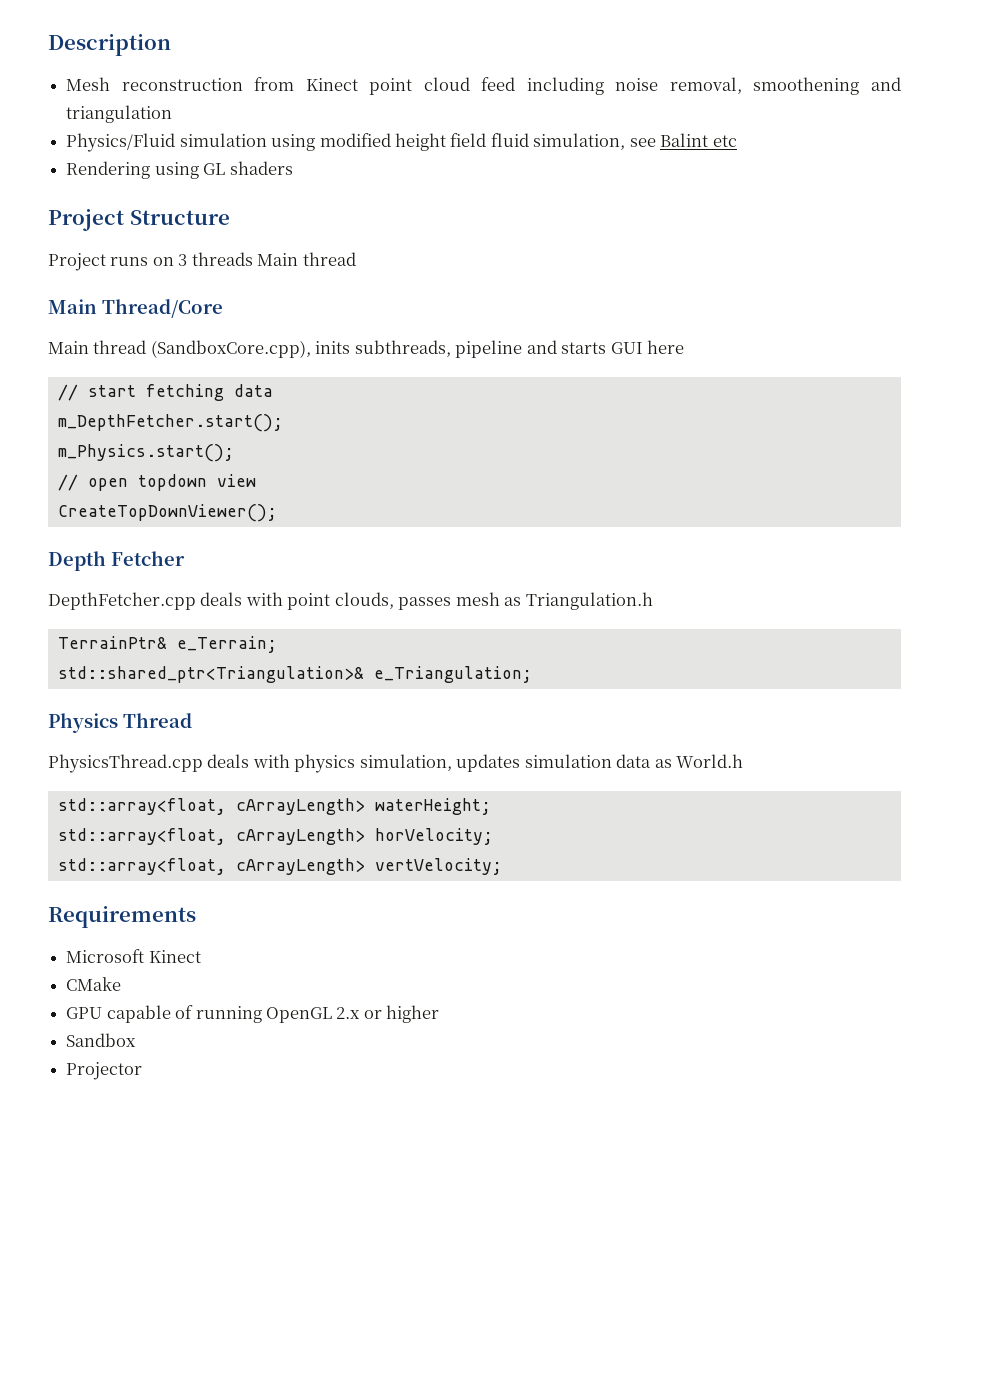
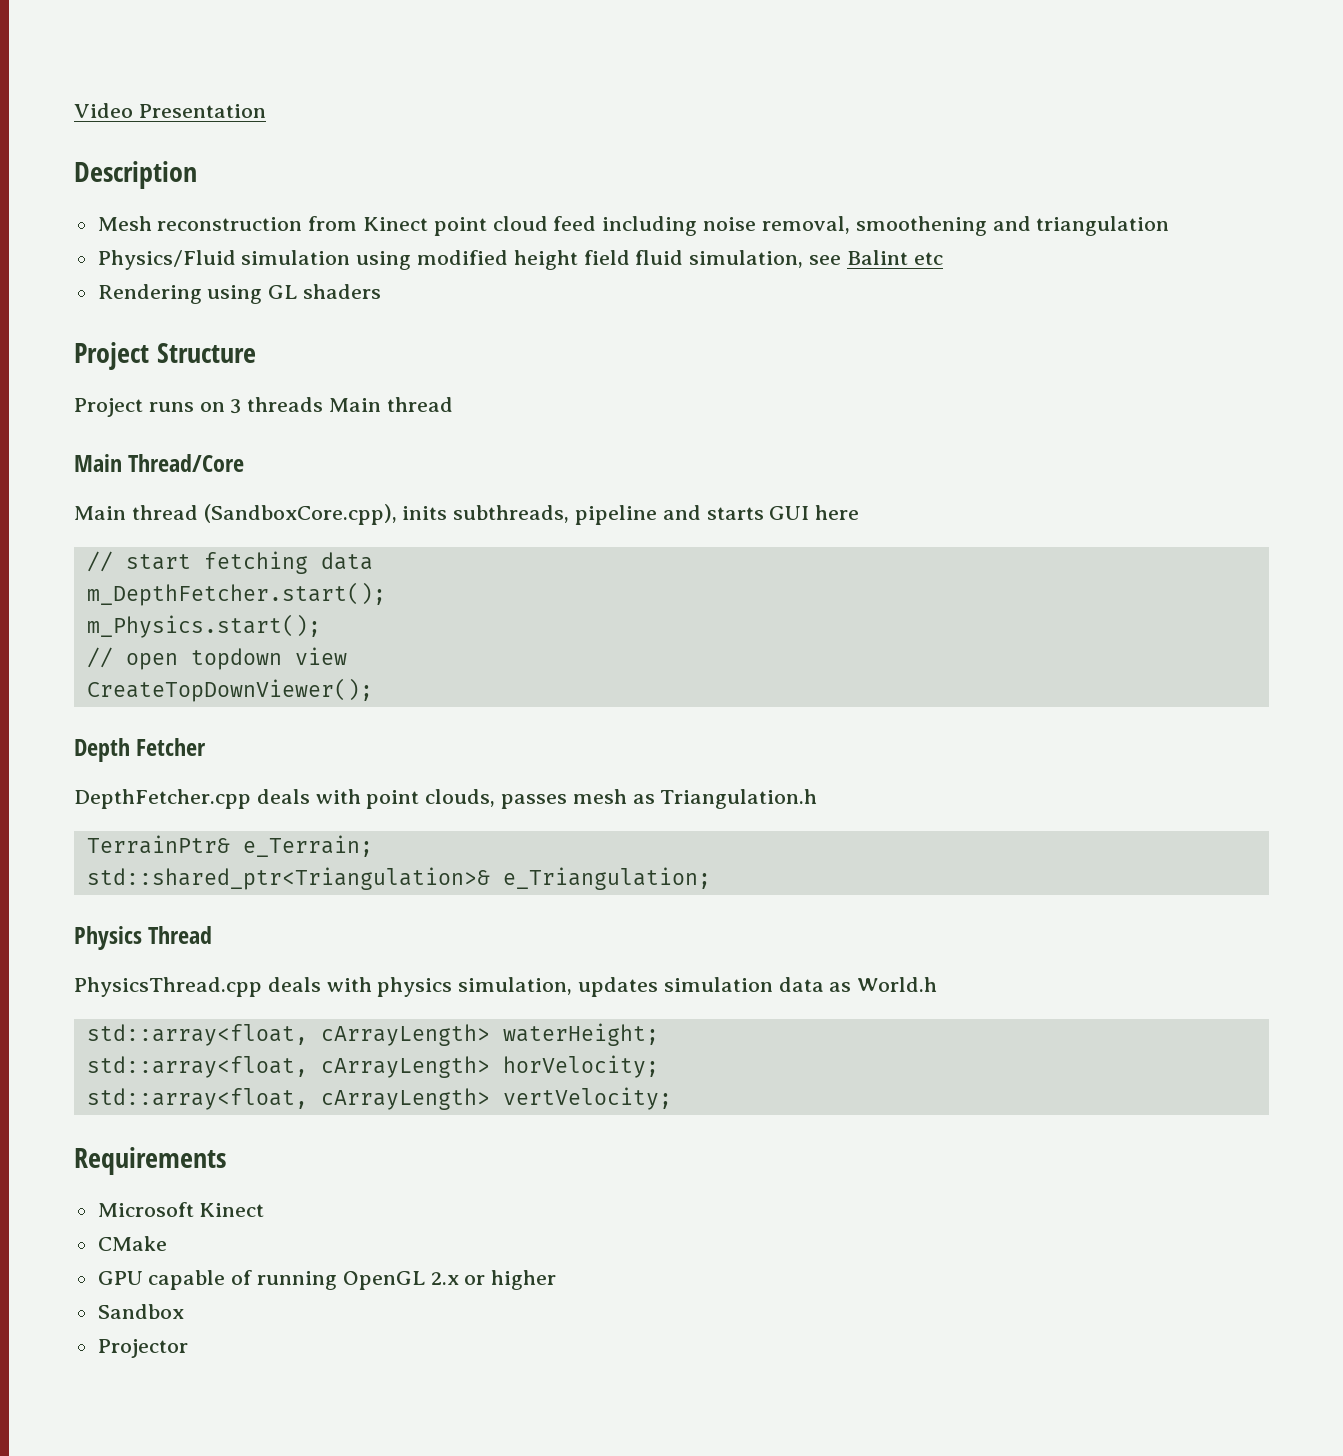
+ Video Presentation

